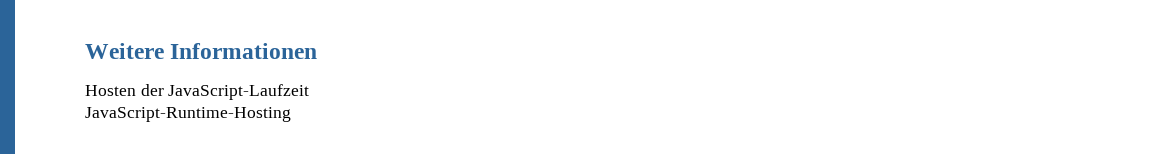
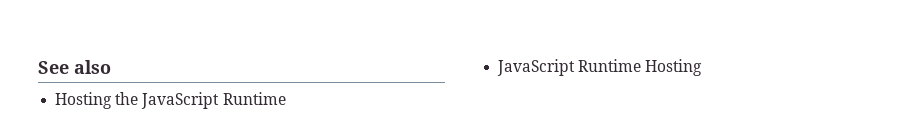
- Weitere Informationen
- Hosten der JavaScript-Laufzeit
- JavaScript-Runtime-Hosting
+ See also
+ Hosting the JavaScript Runtime
+ JavaScript Runtime Hosting

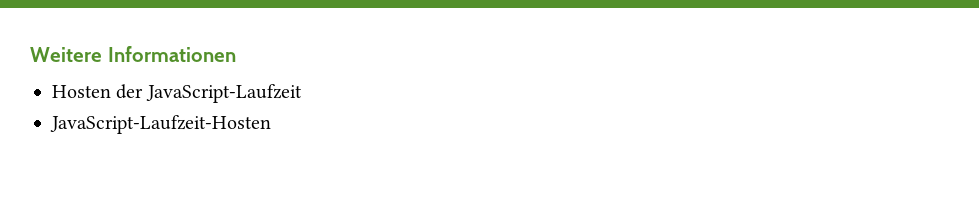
- See also
- Hosting the JavaScript Runtime
- JavaScript Runtime Hosting
+ Weitere Informationen
+ Hosten der JavaScript-Laufzeit
+ JavaScript-Laufzeit-Hosten

